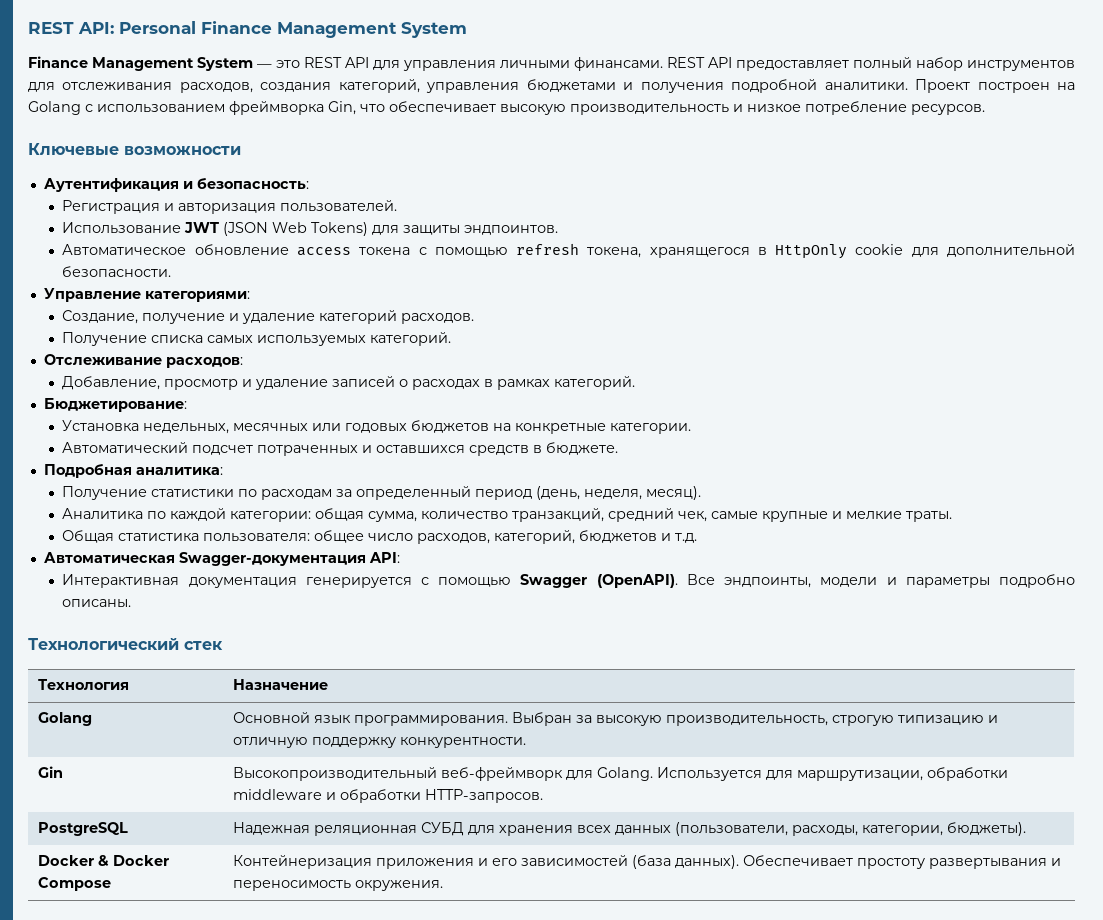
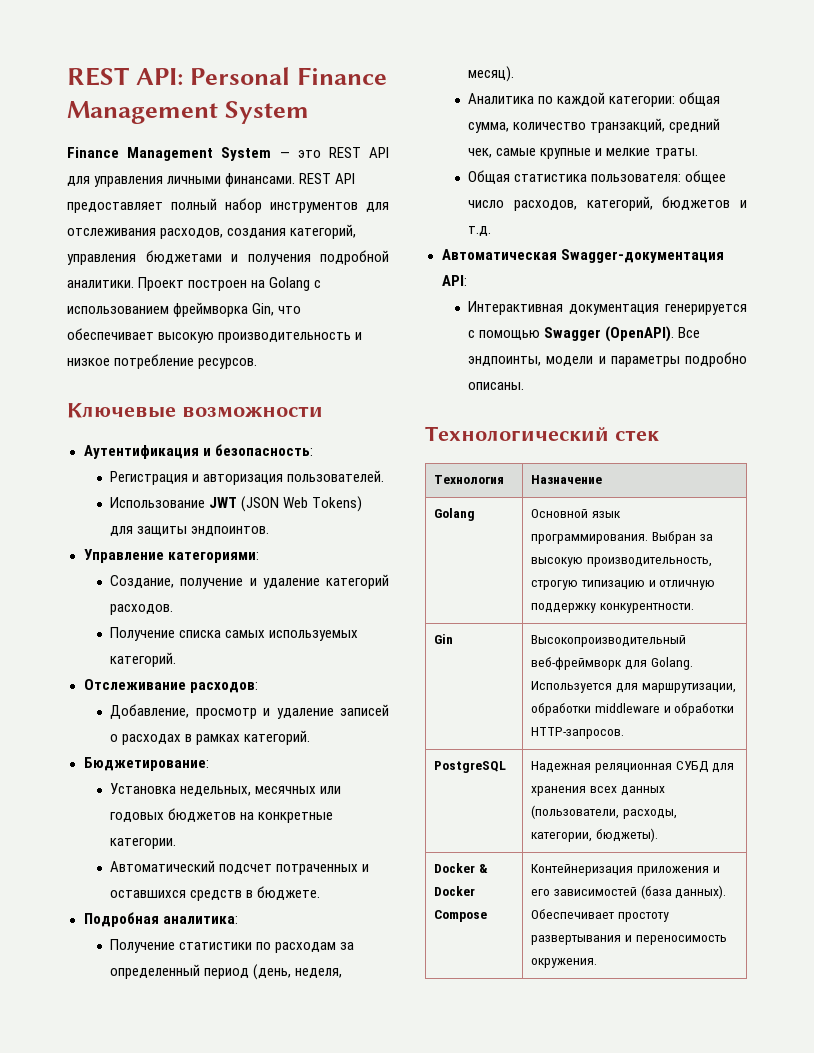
- Автоматическое обновление access токена с помощью refresh токена, хранящегося в HttpOnly cookie для дополнительной безопасности.

